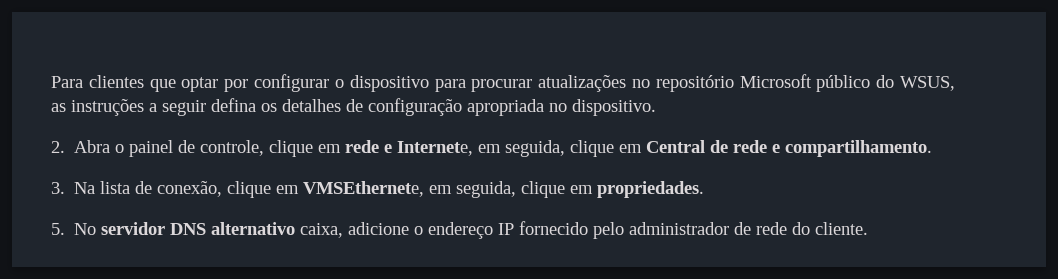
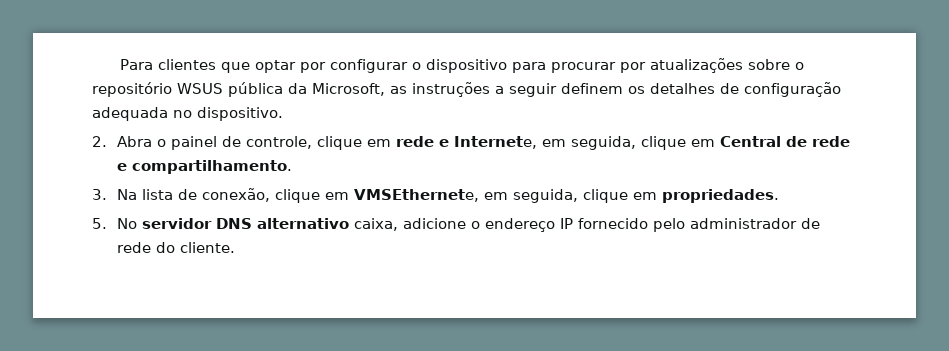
- Para clientes que optar por configurar o dispositivo para procurar atualizações no repositório Microsoft público do WSUS, as instruções a seguir defina os detalhes de configuração apropriada no dispositivo.
+ Para clientes que optar por configurar o dispositivo para procurar por atualizações sobre o repositório WSUS pública da Microsoft, as instruções a seguir definem os detalhes de configuração adequada no dispositivo.

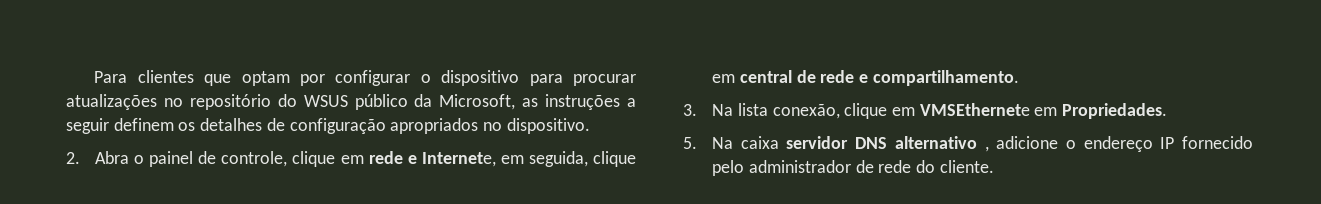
- Para clientes que optar por configurar o dispositivo para procurar por atualizações sobre o repositório WSUS pública da Microsoft, as instruções a seguir definem os detalhes de configuração adequada no dispositivo.
+ Para clientes que optam por configurar o dispositivo para procurar atualizações no repositório do WSUS público da Microsoft, as instruções a seguir definem os detalhes de configuração apropriados no dispositivo.
- 2. Abra o painel de controle, clique em rede e Internete, em seguida, clique em Central de rede e compartilhamento.
+ 2. Abra o painel de controle, clique em rede e Internete, em seguida, clique em central de rede e compartilhamento.
- 3. Na lista de conexão, clique em VMSEthernete, em seguida, clique em propriedades.
+ 3. Na lista conexão, clique em VMSEthernete em Propriedades.
- 5. No servidor DNS alternativo caixa, adicione o endereço IP fornecido pelo administrador de rede do cliente.
+ 5. Na caixa servidor DNS alternativo , adicione o endereço IP fornecido pelo administrador de rede do cliente.

